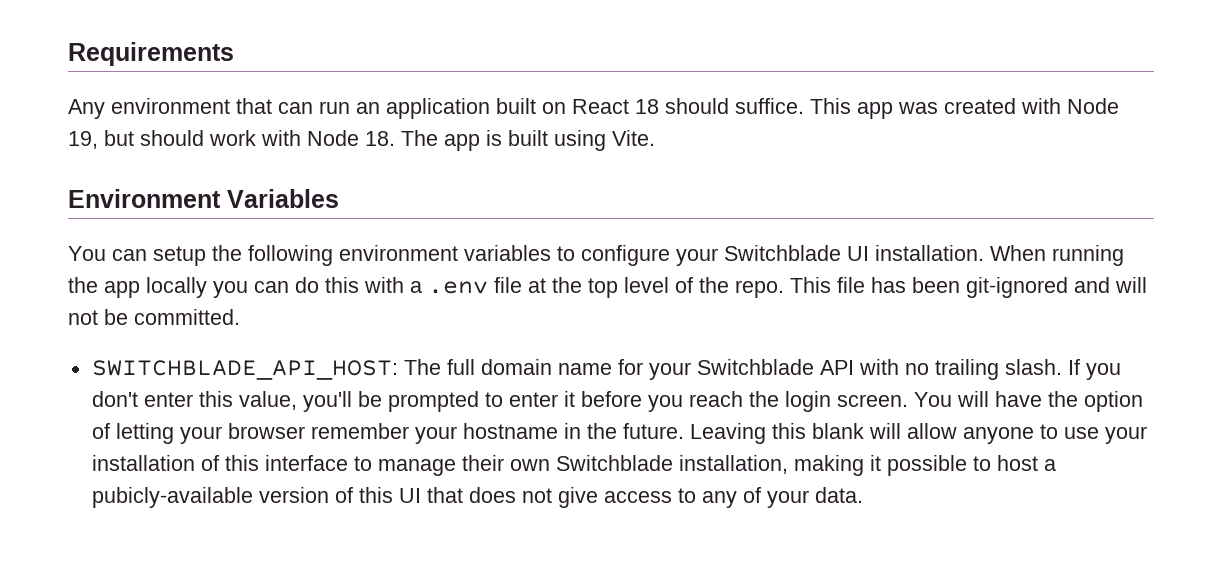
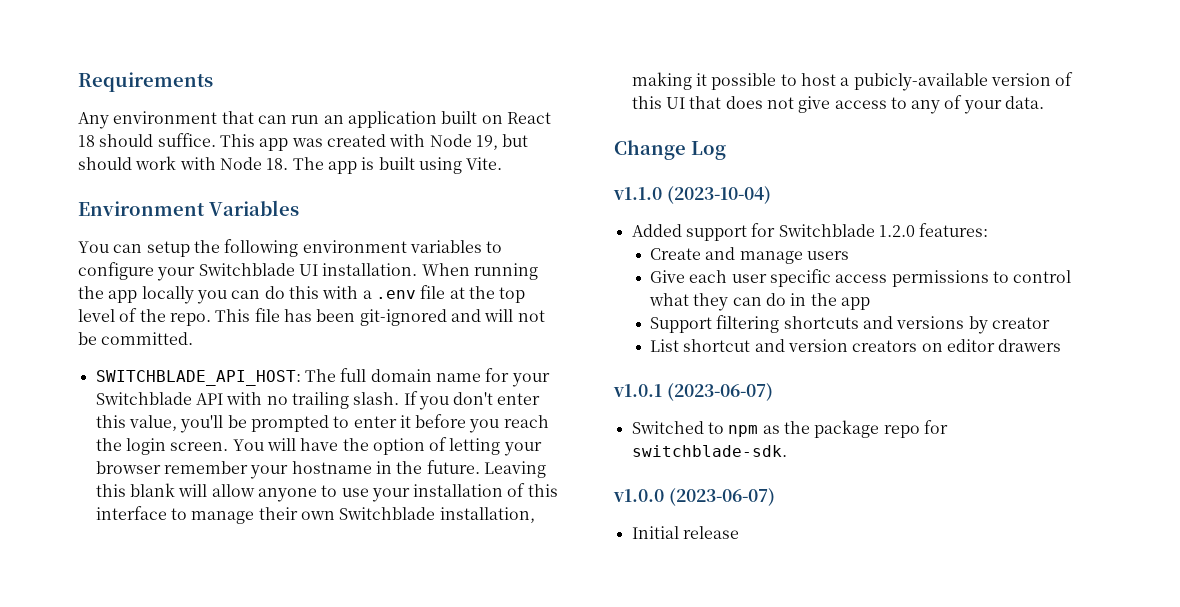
+ Change Log
+ v1.1.0 (2023-10-04)
+ Added support for Switchblade 1.2.0 features:
+ Create and manage users
+ Give each user specific access permissions to control what they can do in the app
+ Support filtering shortcuts and versions by creator
+ List shortcut and version creators on editor drawers
+ v1.0.1 (2023-06-07)
+ Switched to npm as the package repo for switchblade-sdk.
+ v1.0.0 (2023-06-07)
+ Initial release

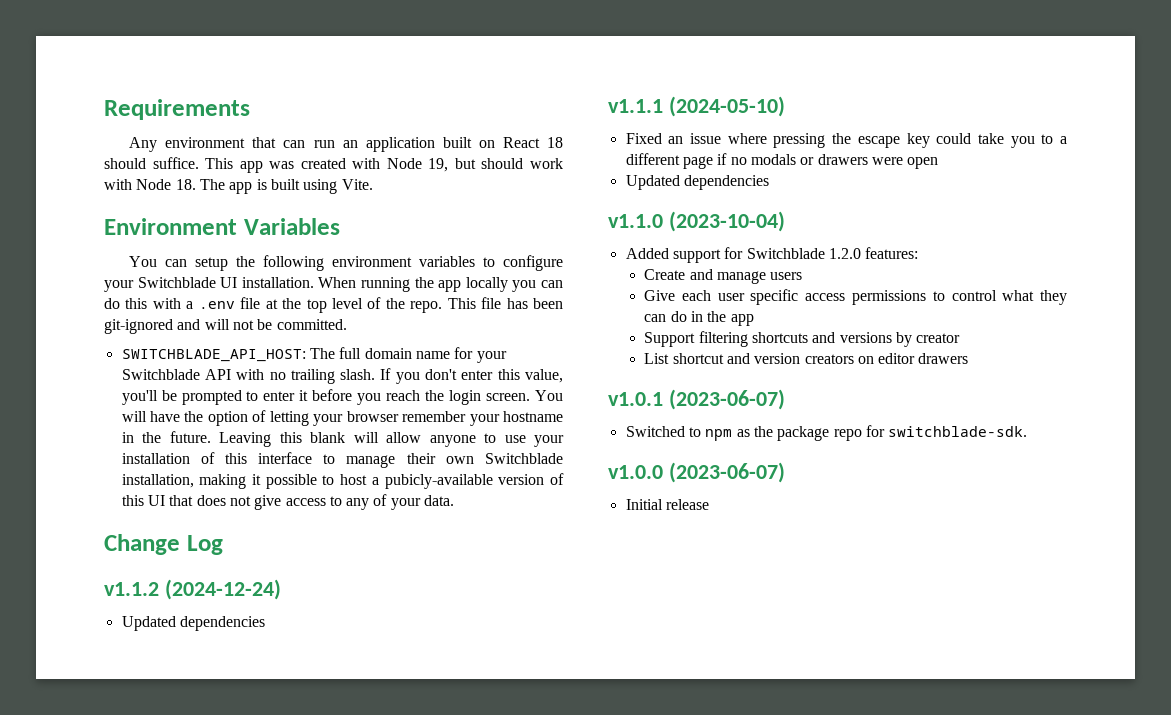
+ v1.1.2 (2024-12-24)
+ Updated dependencies
+ v1.1.1 (2024-05-10)
+ Fixed an issue where pressing the escape key could take you to a different page if no modals or drawers were open
+ Updated dependencies

